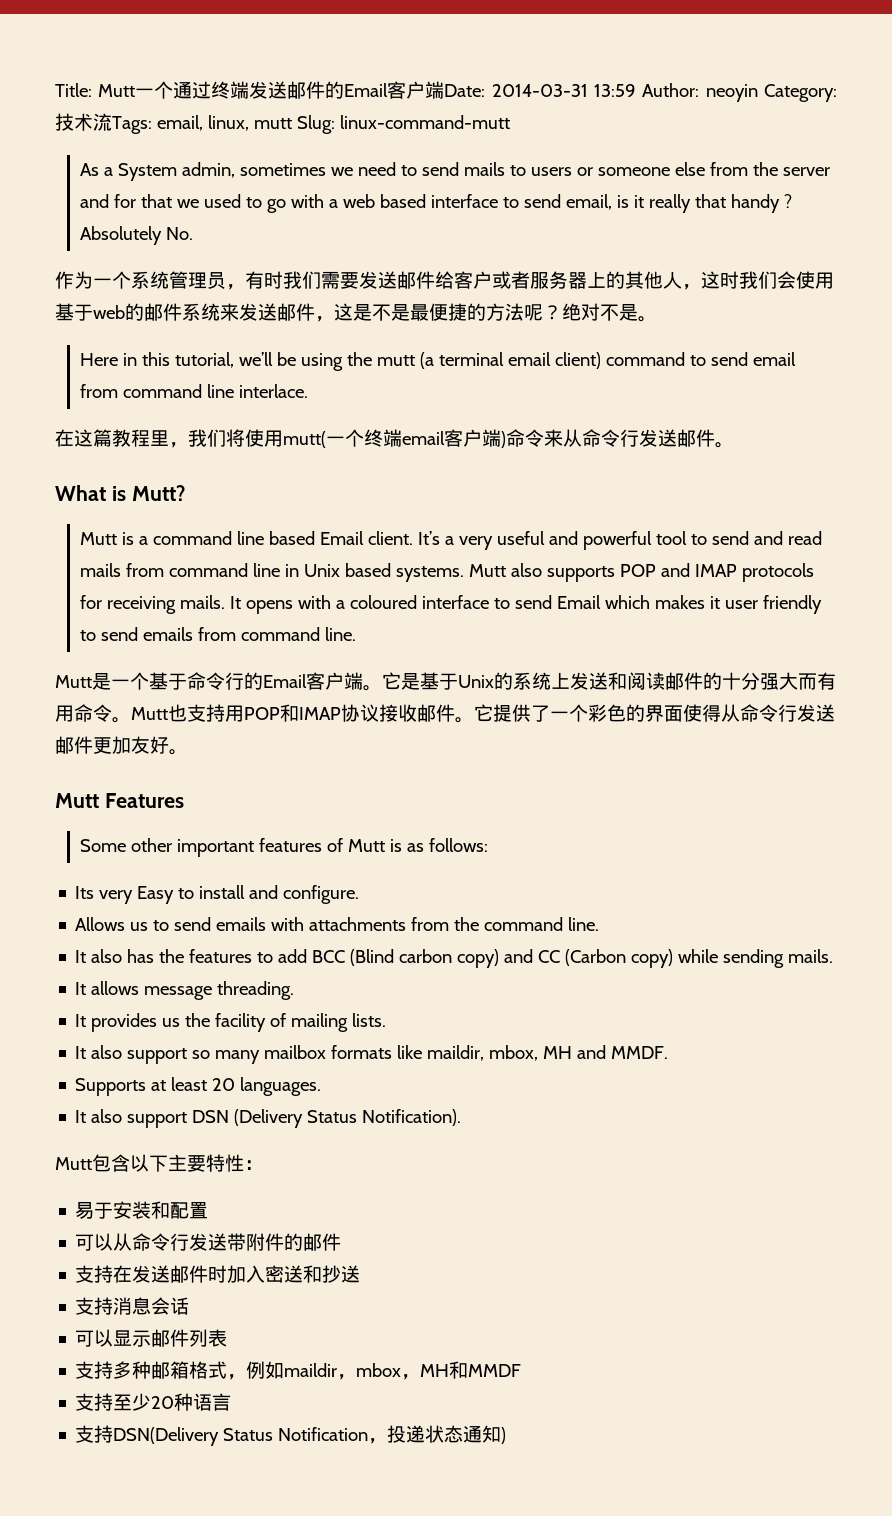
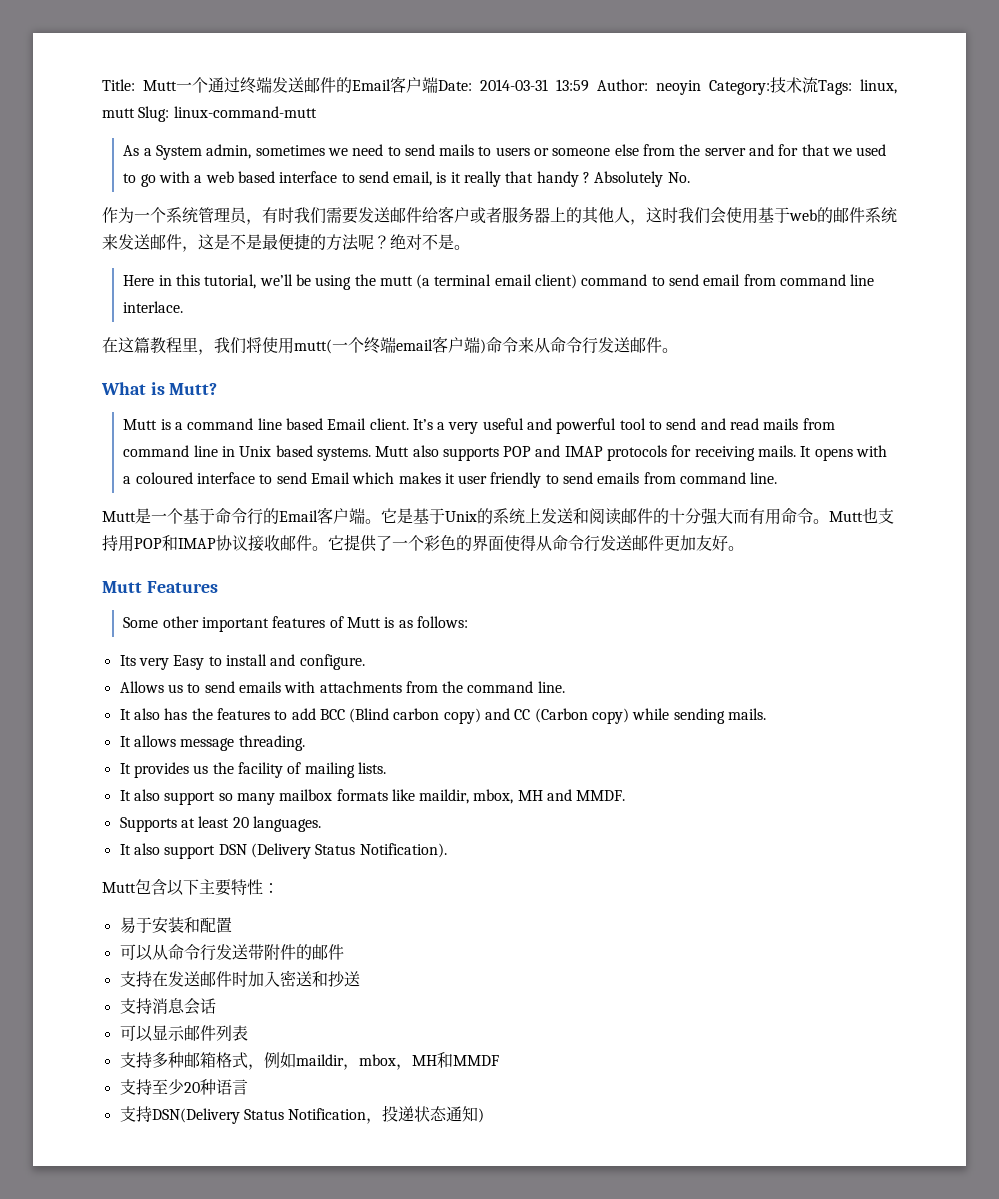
- Title: Mutt一个通过终端发送邮件的Email客户端Date: 2014-03-31 13:59 Author: neoyin Category:技术流Tags: email, linux, mutt Slug: linux-command-mutt
+ Title: Mutt一个通过终端发送邮件的Email客户端Date: 2014-03-31 13:59 Author: neoyin Category:技术流Tags: linux, mutt Slug: linux-command-mutt

